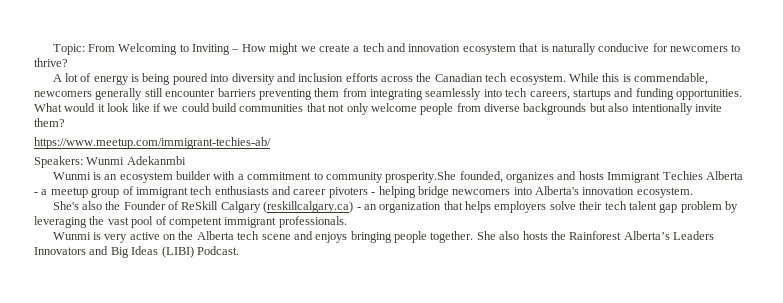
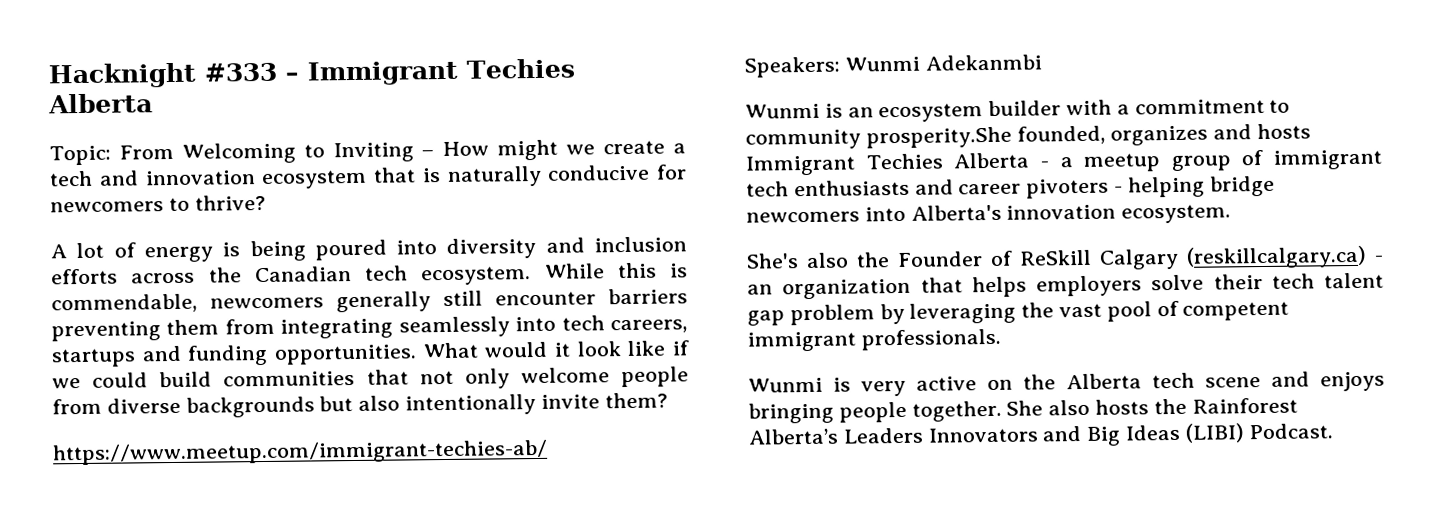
+ Hacknight #333 – Immigrant Techies Alberta

